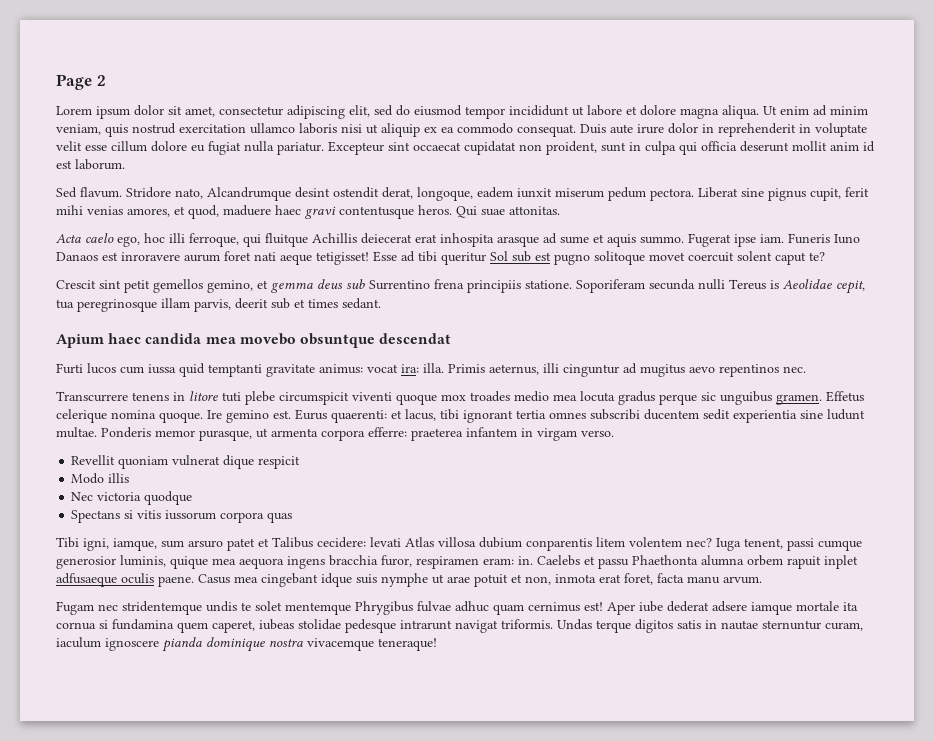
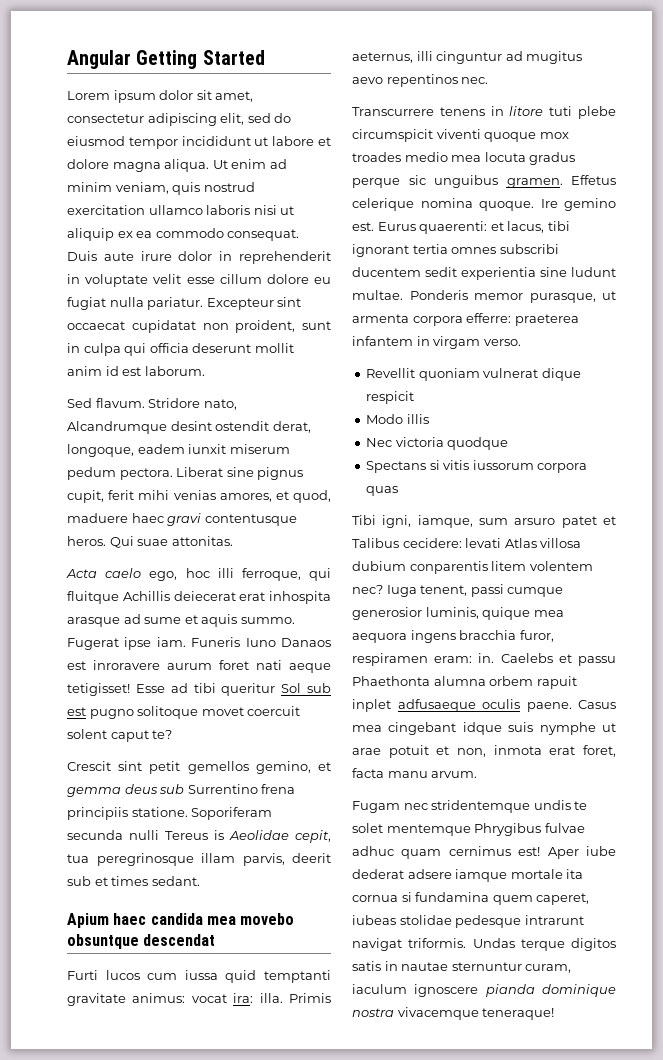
- Page 2
+ Angular Getting Started

